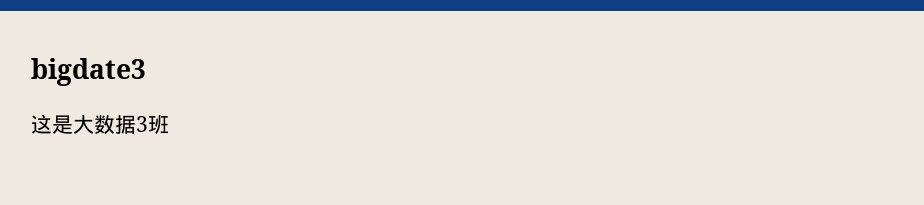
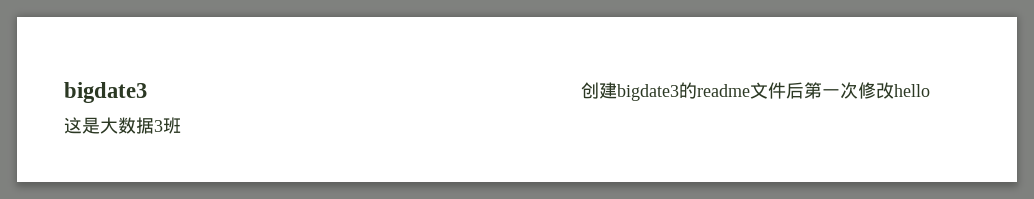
+ 创建bigdate3的readme文件后第一次修改hello

